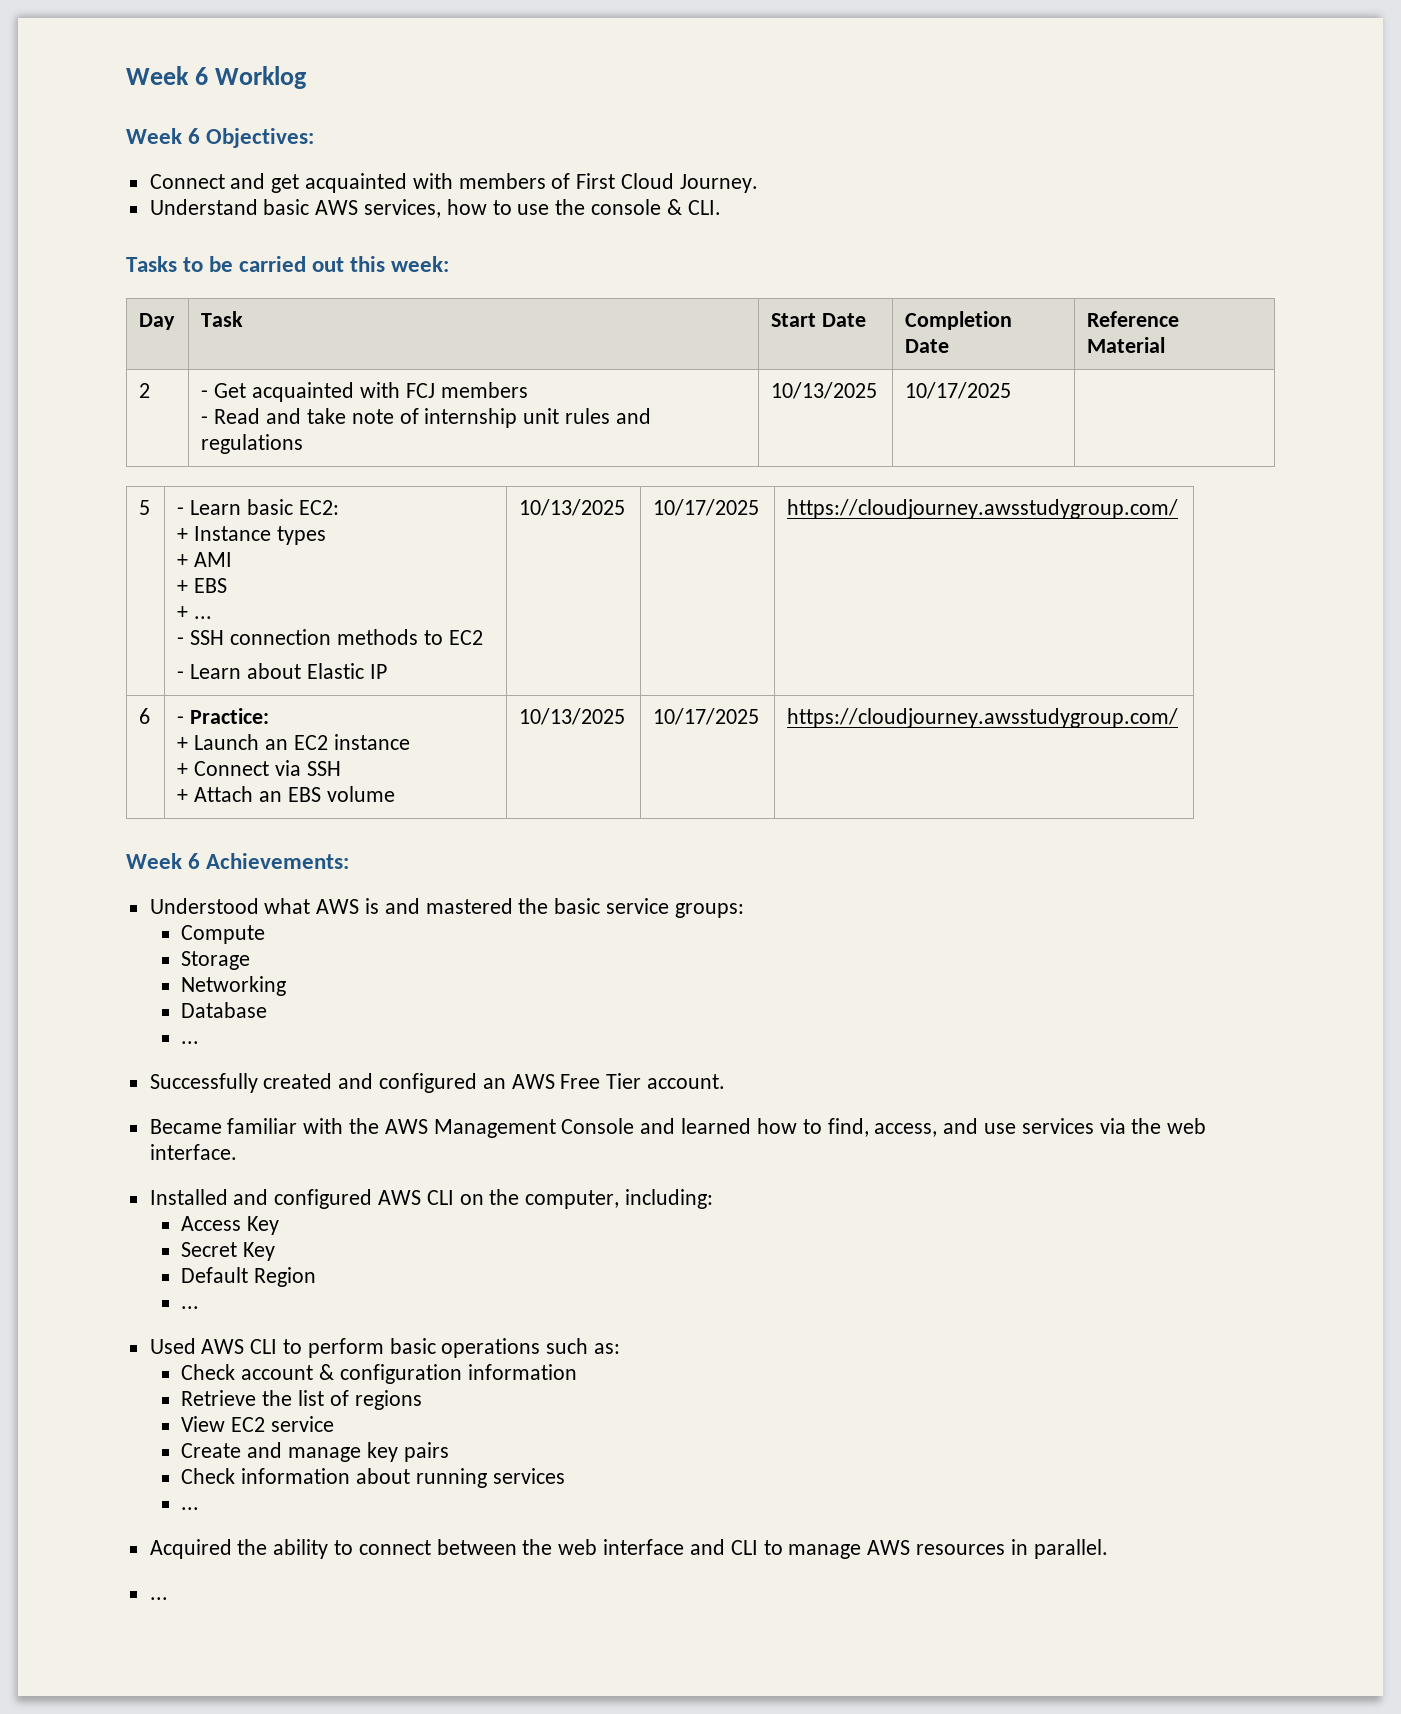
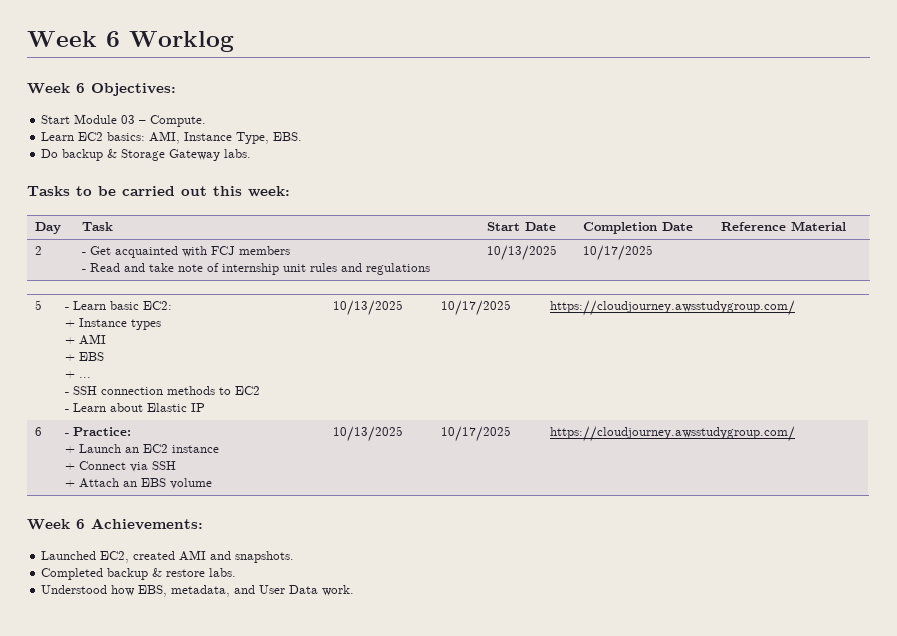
- Connect and get acquainted with members of First Cloud Journey.
- Understand basic AWS services, how to use the console & CLI.
+ Start Module 03 – Compute.
+ Learn EC2 basics: AMI, Instance Type, EBS.
+ Do backup & Storage Gateway labs.
- Understood what AWS is and mastered the basic service groups:
- Compute
- Storage
- Networking
- Database
- ...
- Successfully created and configured an AWS Free Tier account.
- Became familiar with the AWS Management Console and learned how to find, access, and use services via the web interface.
- Installed and configured AWS CLI on the computer, including:
- Access Key
- Secret Key
- Default Region
- ...
- Used AWS CLI to perform basic operations such as:
- Check account & configuration information
- Retrieve the list of regions
- View EC2 service
- Create and manage key pairs
- Check information about running services
- ...
- Acquired the ability to connect between the web interface and CLI to manage AWS resources in parallel.
- ...
+ Launched EC2, created AMI and snapshots.
+ Completed backup & restore labs.
+ Understood how EBS, metadata, and User Data work.

